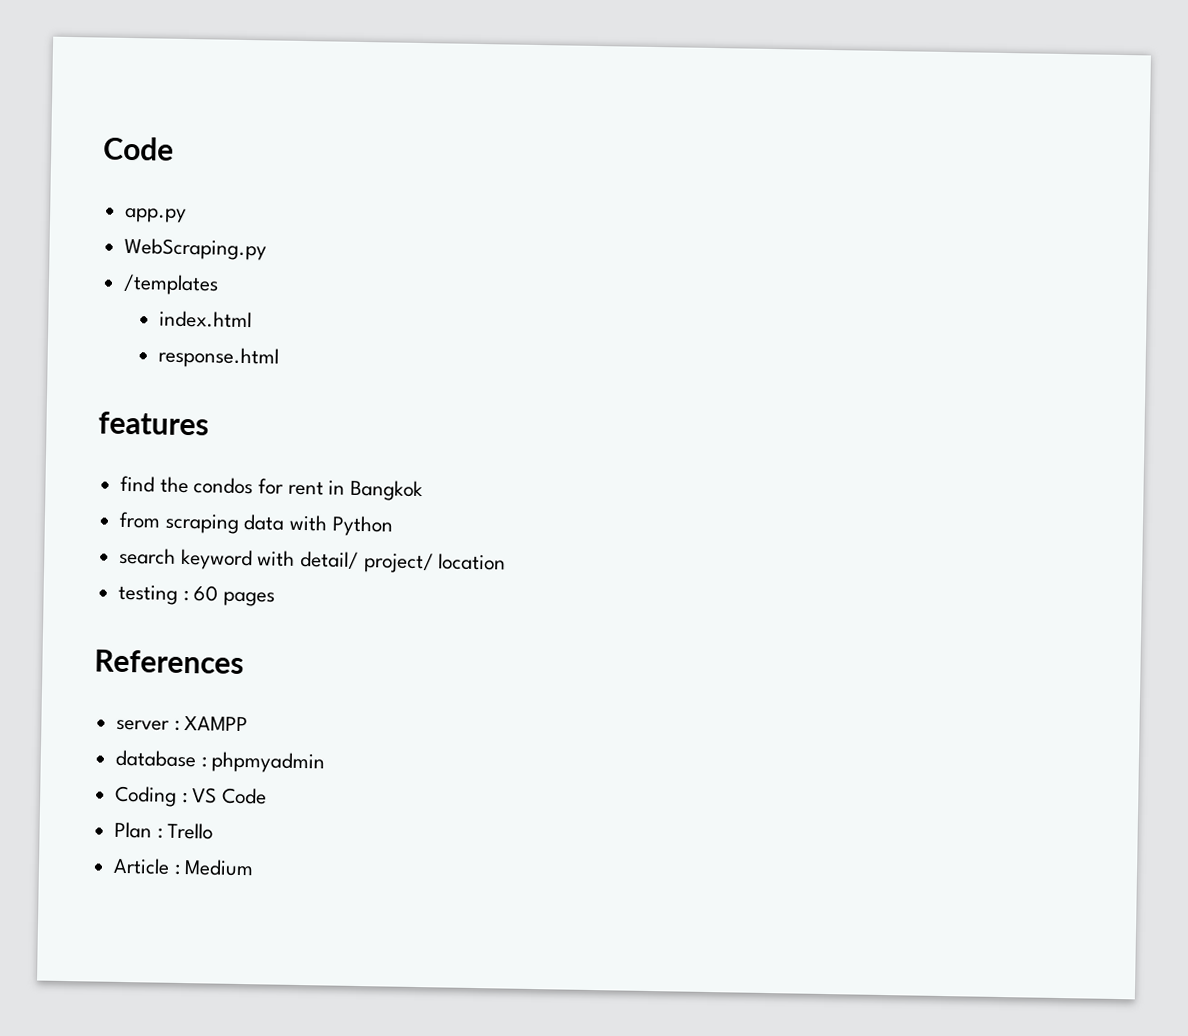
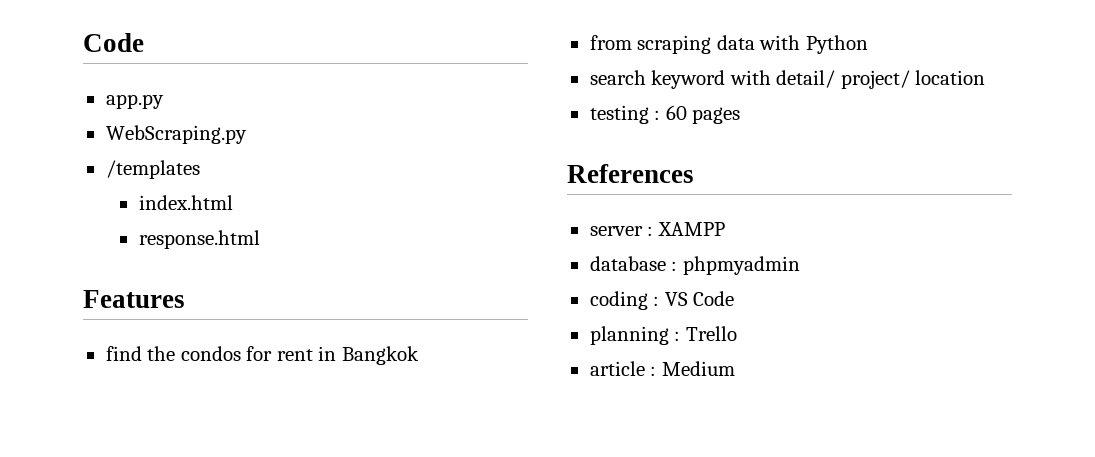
- features
+ Features
- Coding : VS Code
+ coding : VS Code
- Plan : Trello
+ planning : Trello
- Article : Medium
+ article : Medium

